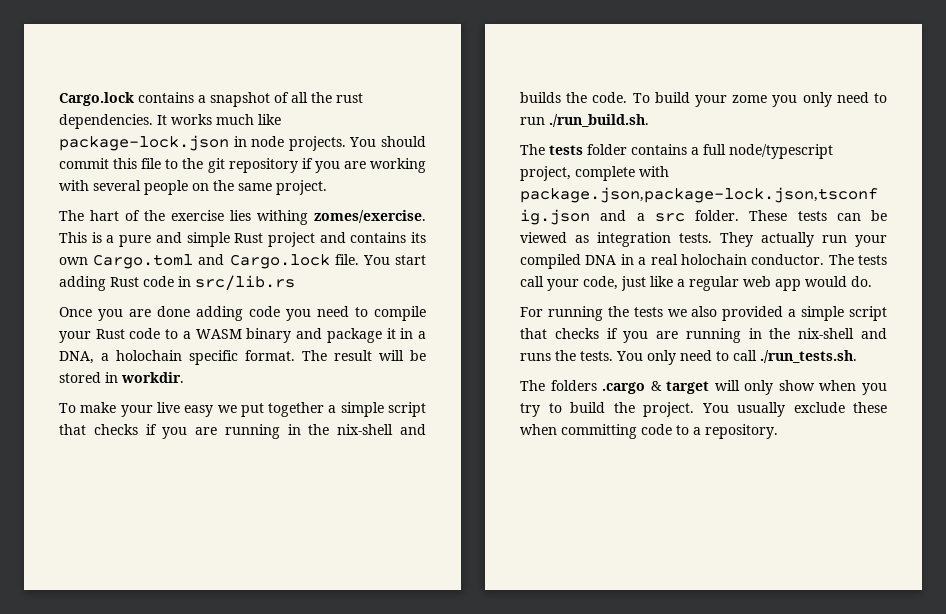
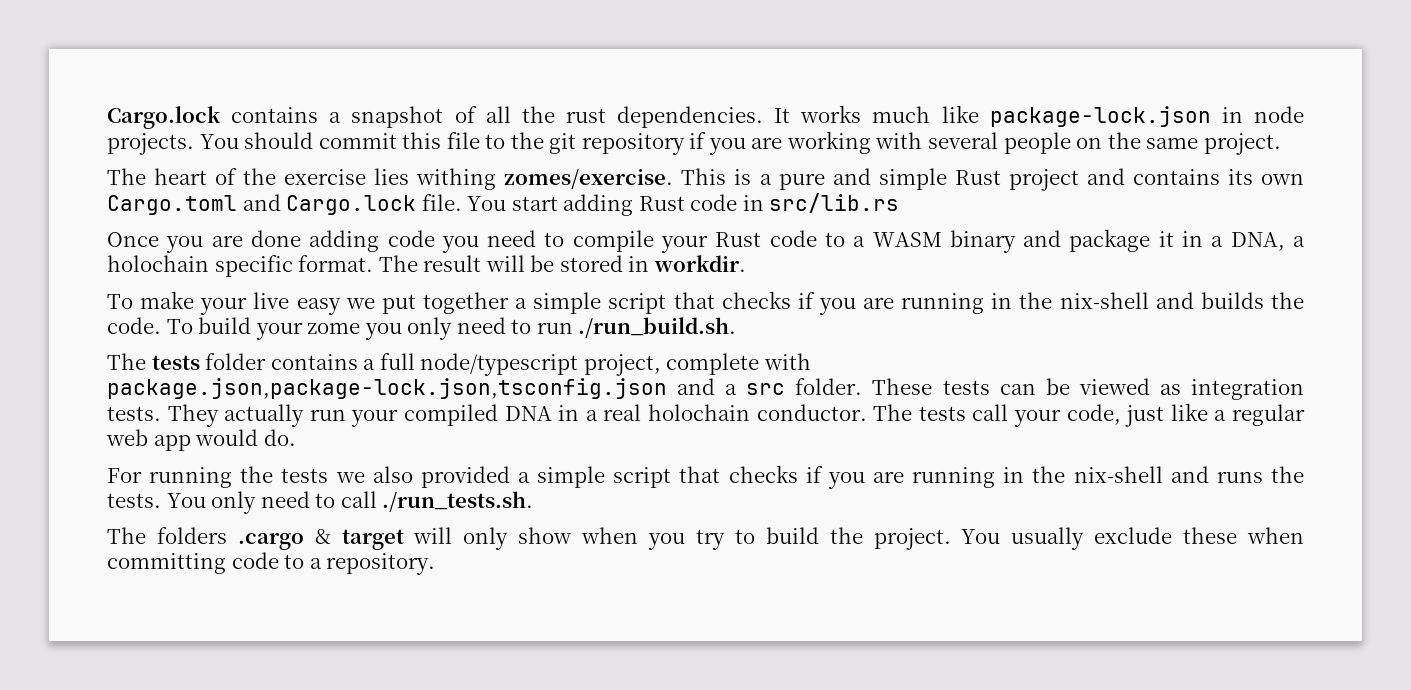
- The hart of the exercise lies withing zomes/exercise.
+ The heart of the exercise lies withing zomes/exercise.

